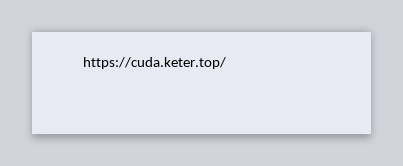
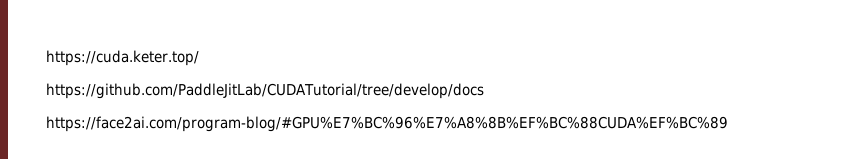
+ https://github.com/PaddleJitLab/CUDATutorial/tree/develop/docs
+ https://face2ai.com/program-blog/#GPU%E7%BC%96%E7%A8%8B%EF%BC%88CUDA%EF%BC%89

